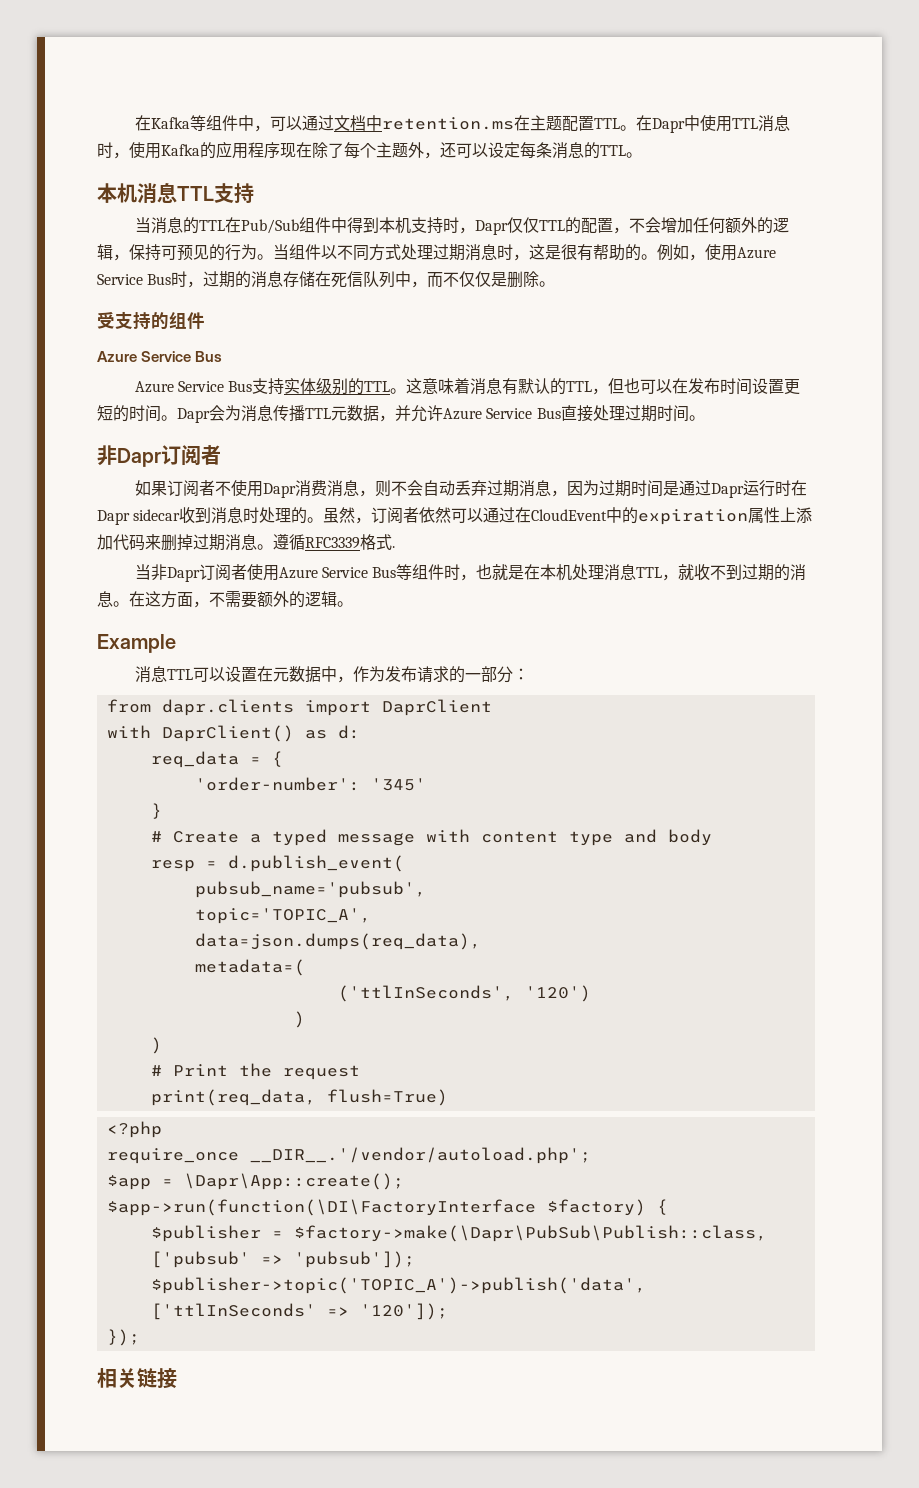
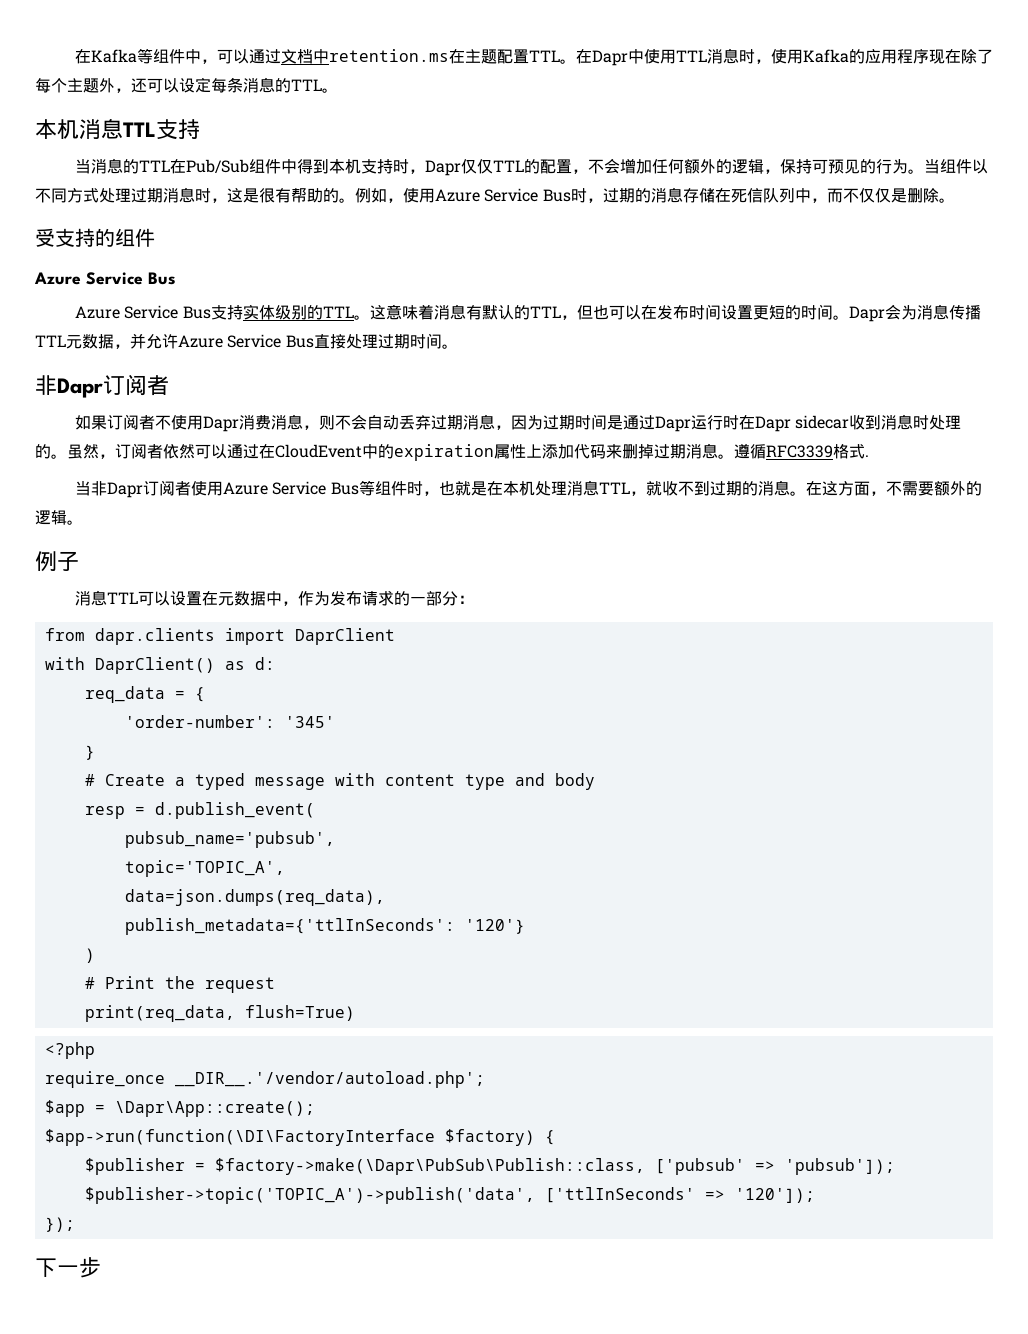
- Example
+ 例子
- metadata=(
- ('ttlInSeconds', '120')
- )
+ publish_metadata={'ttlInSeconds': '120'}
- 相关链接
+ 下一步

